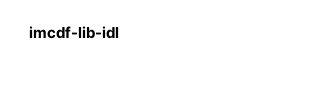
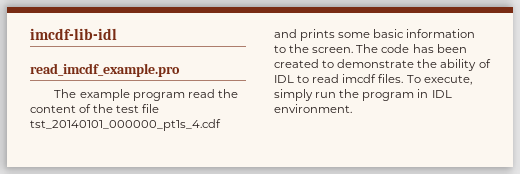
+ read_imcdf_example.pro
+ The example program read the content of the test file tst_20140101_000000_pt1s_4.cdf and prints some basic information to the screen. The code has been created to demonstrate the ability of IDL to read imcdf files. To execute, simply run the program in IDL environment.

